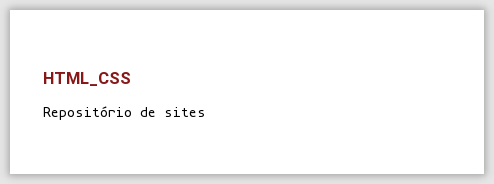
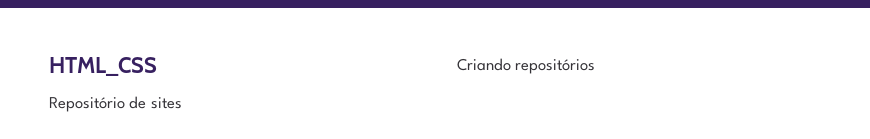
+ Criando repositórios

